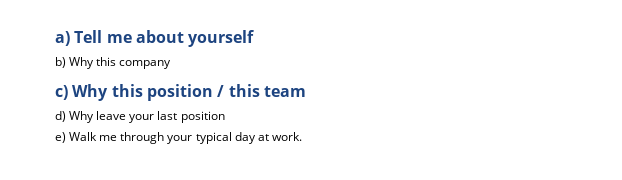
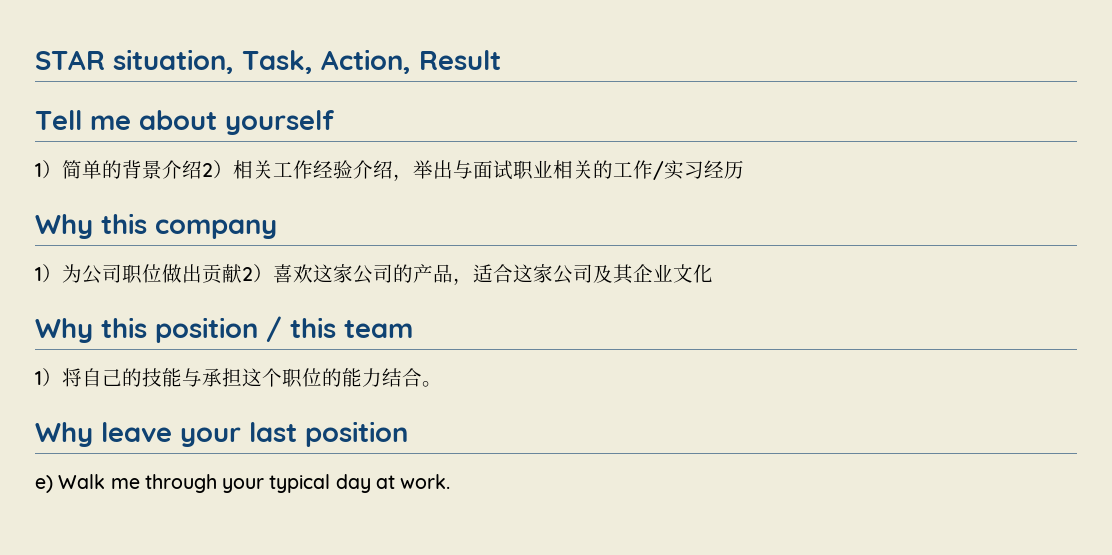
- a) Tell me about yourself
+ STAR situation, Task, Action, Result
+ Tell me about yourself
- b) Why this company
- c) Why this position / this team
+ 1）简单的背景介绍2）相关工作经验介绍，举出与面试职业相关的工作/实习经历
+ Why this company
+ 1）为公司职位做出贡献2）喜欢这家公司的产品，适合这家公司及其企业文化
+ Why this position / this team
- d) Why leave your last position
+ 1）将自己的技能与承担这个职位的能力结合。
+ Why leave your last position

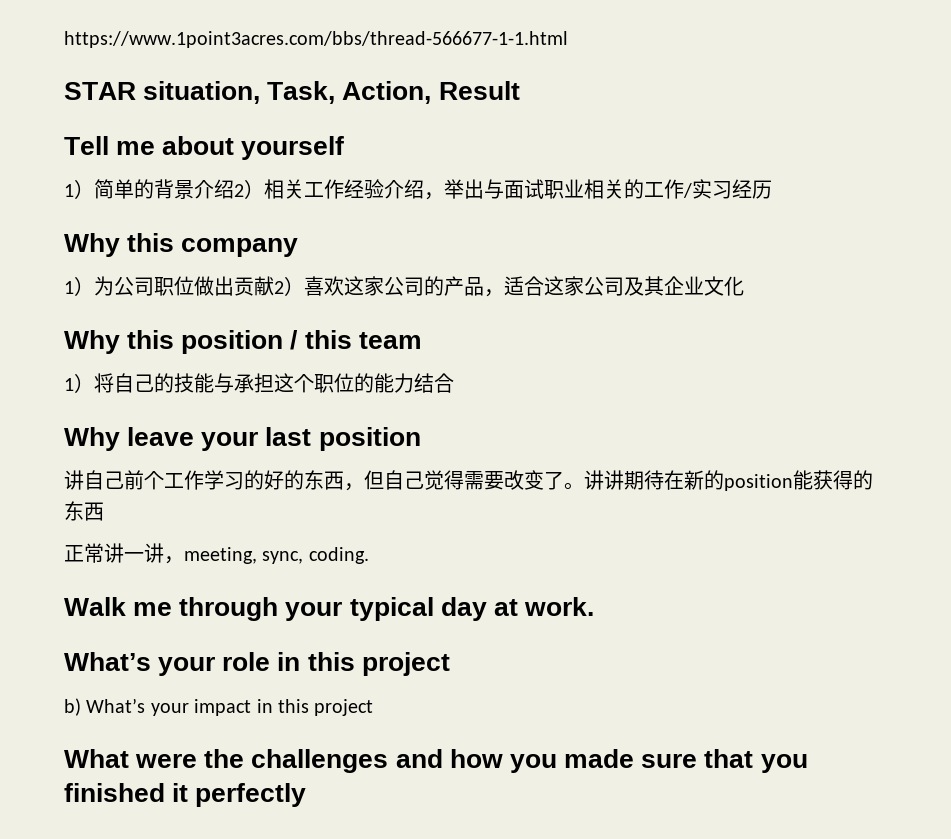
+ https://www.1point3acres.com/bbs/thread-566677-1-1.html
- 1）将自己的技能与承担这个职位的能力结合。
+ 1）将自己的技能与承担这个职位的能力结合
- e) Walk me through your typical day at work.
+ 讲自己前个工作学习的好的东西，但自己觉得需要改变了。讲讲期待在新的position能获得的东西
+ 正常讲一讲，meeting, sync, coding.
+ Walk me through your typical day at work.
+ What’s your role in this project
+ b) What’s your impact in this project
+ What were the challenges and how you made sure that you finished it perfectly

